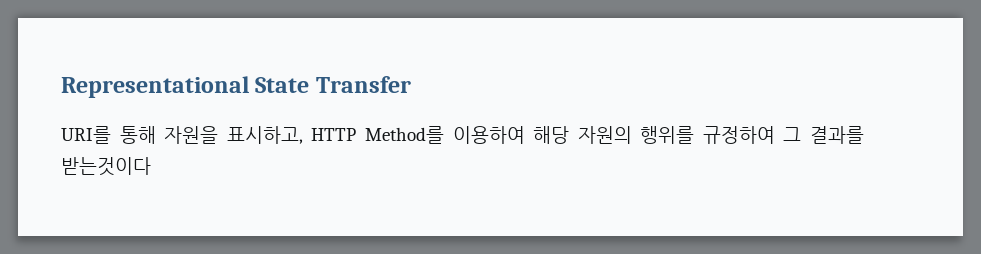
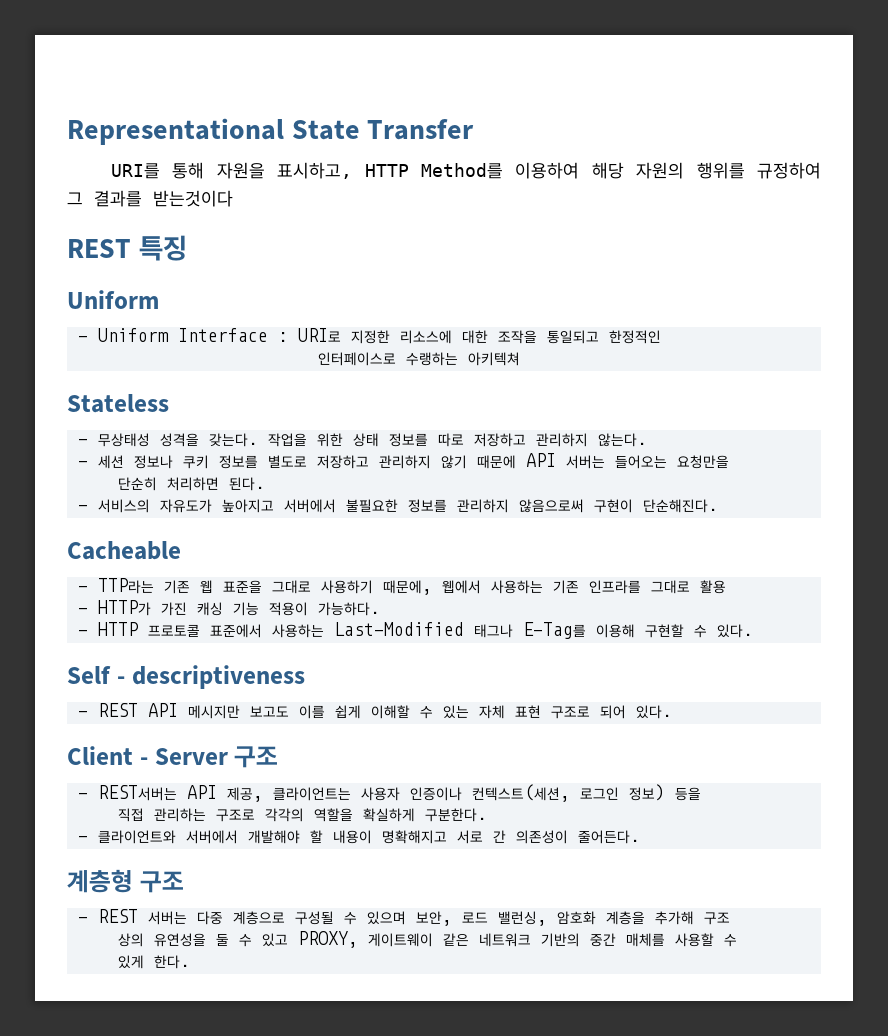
+ REST 특징
+ Uniform
+ - Uniform Interface : URI로 지정한 리소스에 대한 조작을 통일되고 한정적인
+ 인터페이스로 수랭하는 아키텍쳐
+ Stateless
+ - 무상태성 성격을 갖는다. 작업을 위한 상태 정보를 따로 저장하고 관리하지 않는다.
+ - 세션 정보나 쿠키 정보를 별도로 저장하고 관리하지 않기 때문에 API 서버는 들어오는 요청만을
+ 단순히 처리하면 된다.
+ - 서비스의 자유도가 높아지고 서버에서 불필요한 정보를 관리하지 않음으로써 구현이 단순해진다.
+ Cacheable
+ - TTP라는 기존 웹 표준을 그대로 사용하기 때문에, 웹에서 사용하는 기존 인프라를 그대로 활용
+ - HTTP가 가진 캐싱 기능 적용이 가능하다.
+ - HTTP 프로토콜 표준에서 사용하는 Last-Modified 태그나 E-Tag를 이용해 구현할 수 있다.
+ Self - descriptiveness
+ - REST API 메시지만 보고도 이를 쉽게 이해할 수 있는 자체 표현 구조로 되어 있다.
+ Client - Server 구조
+ - REST서버는 API 제공, 클라이언트는 사용자 인증이나 컨텍스트(세션, 로그인 정보) 등을
+ 직접 관리하는 구조로 각각의 역할을 확실하게 구분한다.
+ - 클라이언트와 서버에서 개발해야 할 내용이 명확해지고 서로 간 의존성이 줄어든다.
+ 계층형 구조
+ - REST 서버는 다중 계층으로 구성될 수 있으며 보안, 로드 밸런싱, 암호화 계층을 추가해 구조
+ 상의 유연성을 둘 수 있고 PROXY, 게이트웨이 같은 네트워크 기반의 중간 매체를 사용할 수
+ 있게 한다.

